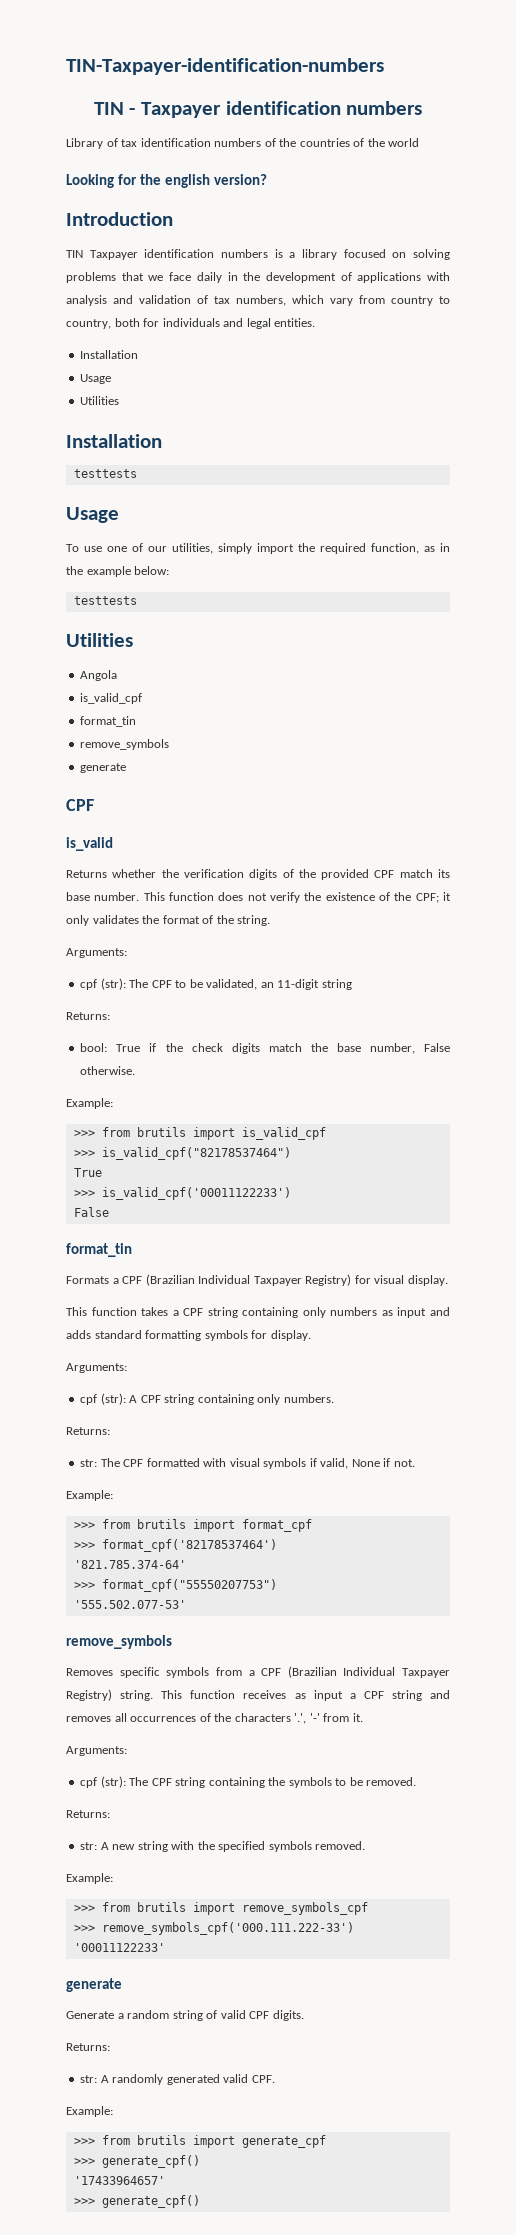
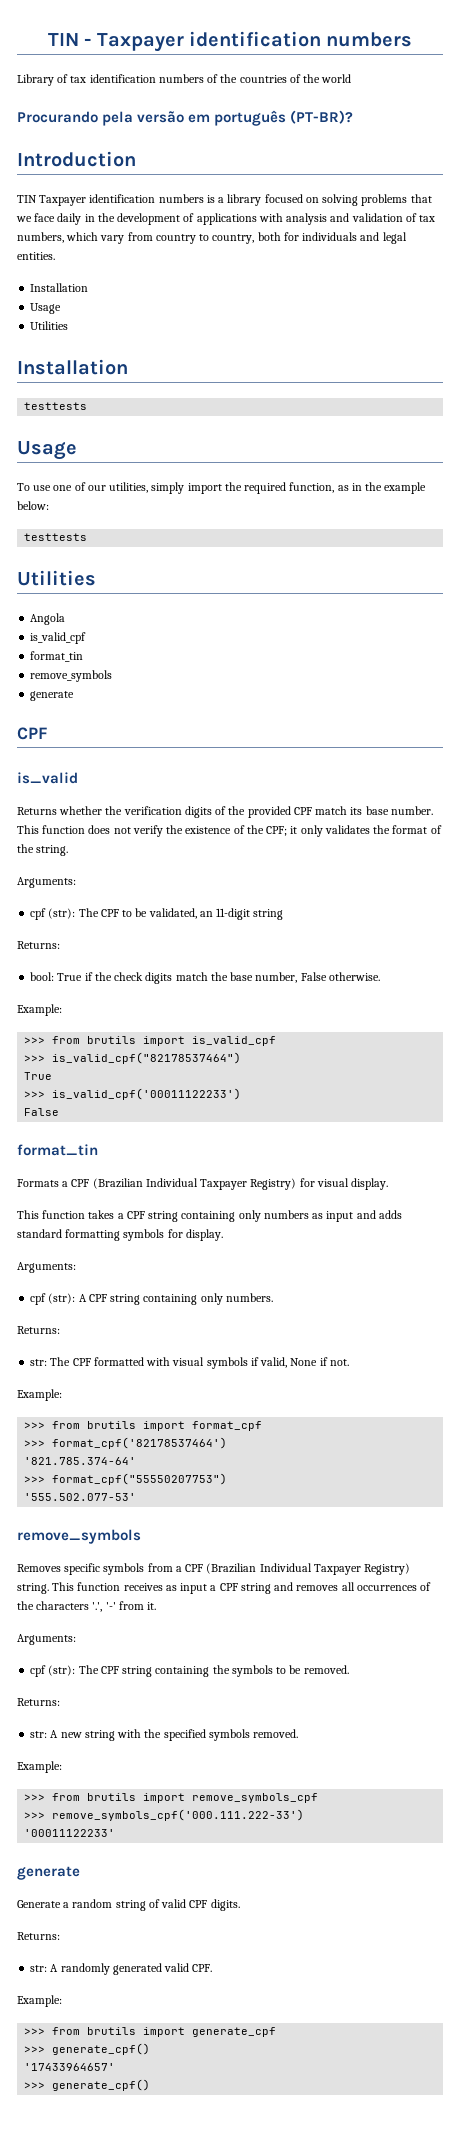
- TIN-Taxpayer-identification-numbers
- Looking for the english version?
+ Procurando pela versão em português (PT-BR)?

